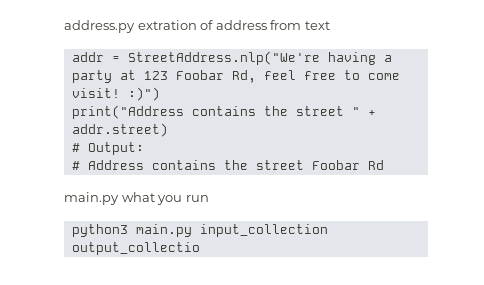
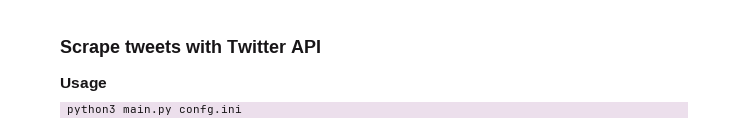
- address.py extration of address from text
- addr = StreetAddress.nlp("We're having a party at 123 Foobar Rd, feel free to come visit! :)")
- print("Address contains the street " + addr.street)
- # Output:
- # Address contains the street Foobar Rd
- main.py what you run
+ Scrape tweets with Twitter API
+ Usage
- python3 main.py input_collection output_collectio
+ python3 main.py confg.ini

